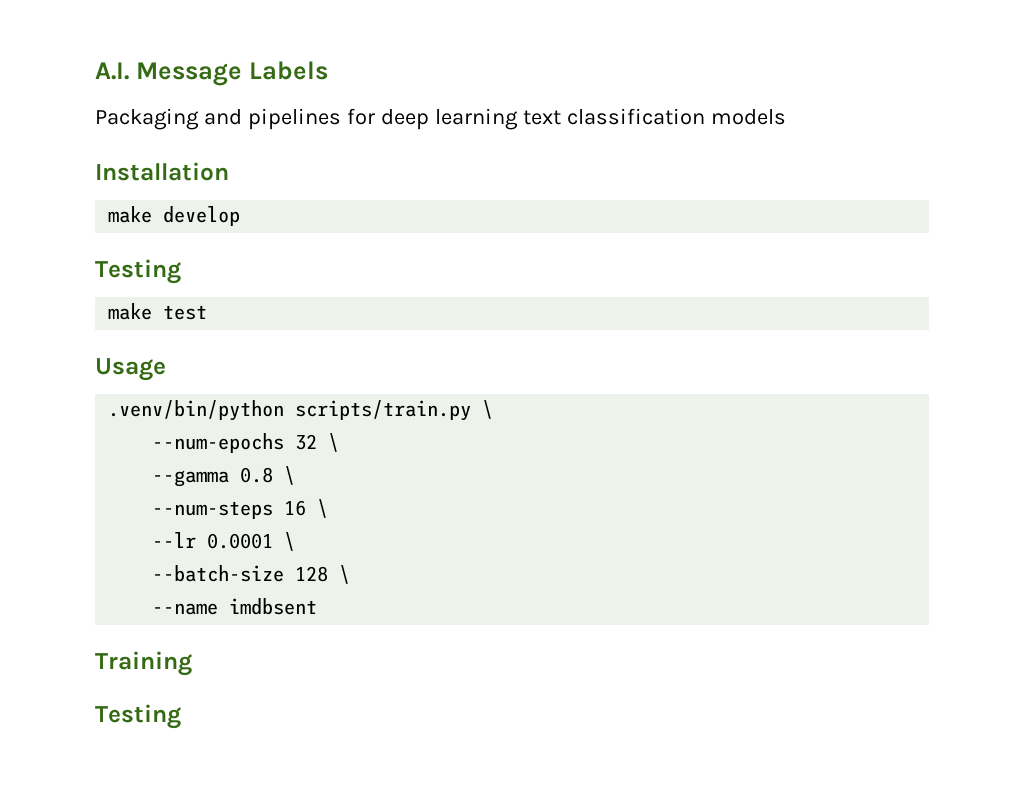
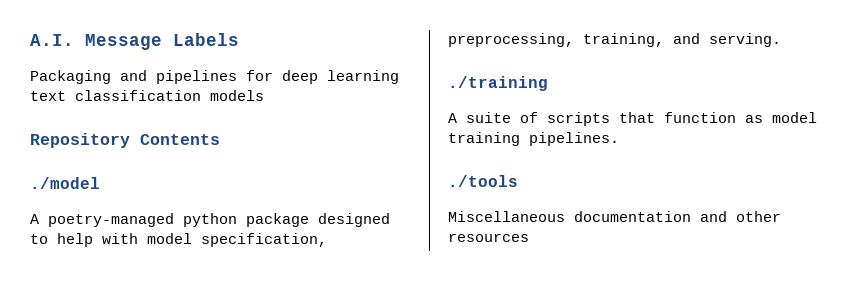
- Installation
- make develop
- Testing
- make test
- Usage
- .venv/bin/python scripts/train.py \
- --num-epochs 32 \
- --gamma 0.8 \
- --num-steps 16 \
- --lr 0.0001 \
- --batch-size 128 \
- --name imdbsent
- Training
- Testing
+ Repository Contents
+ ./model
+ A poetry-managed python package designed to help with model specification, preprocessing, training, and serving.
+ ./training
+ A suite of scripts that function as model training pipelines.
+ ./tools
+ Miscellaneous documentation and other resources

